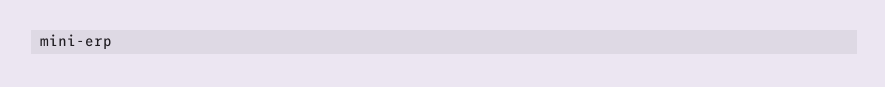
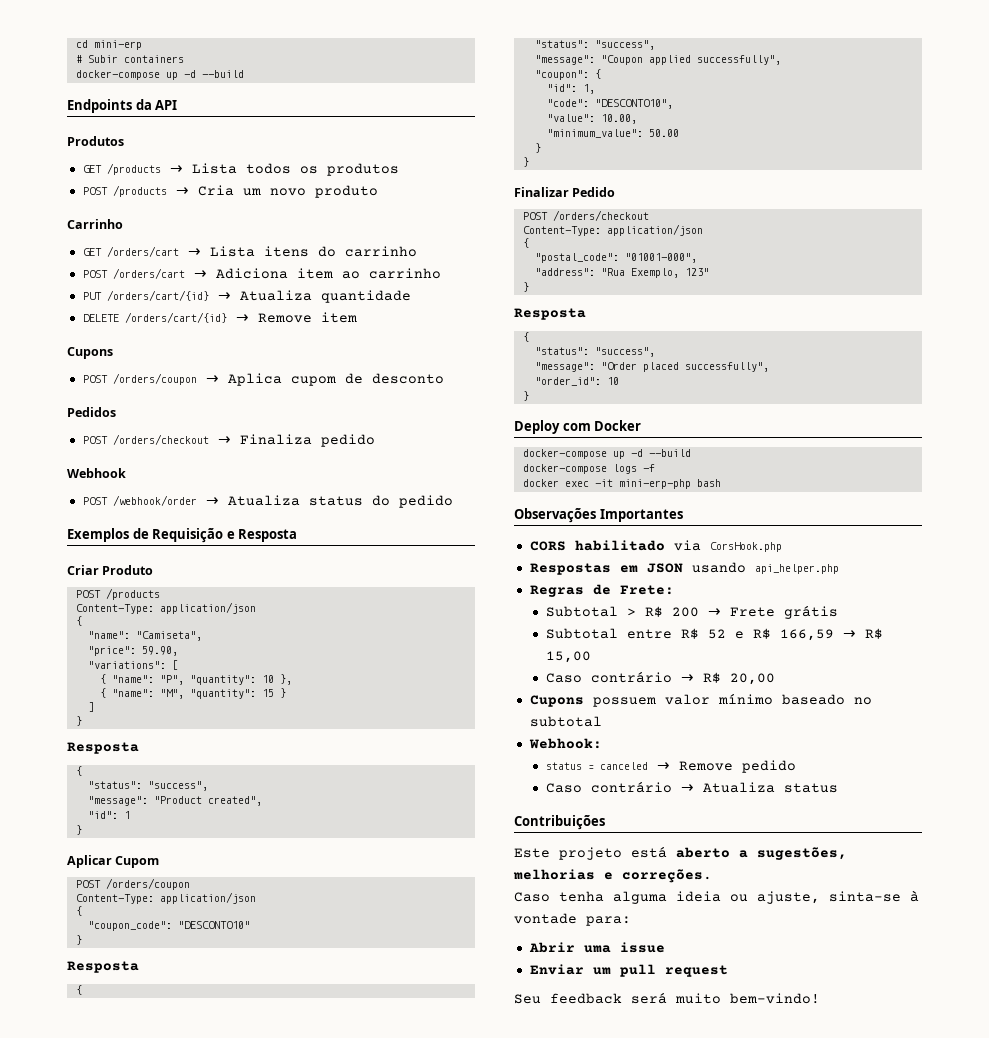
- mini-erp
+ cd mini-erp
+ # Subir containers
+ docker-compose up -d --build
+ Endpoints da API
+ Produtos
+ GET /products → Lista todos os produtos
+ POST /products → Cria um novo produto
+ Carrinho
+ GET /orders/cart → Lista itens do carrinho
+ POST /orders/cart → Adiciona item ao carrinho
+ PUT /orders/cart/{id} → Atualiza quantidade
+ DELETE /orders/cart/{id} → Remove item
+ Cupons
+ POST /orders/coupon → Aplica cupom de desconto
+ Pedidos
+ POST /orders/checkout → Finaliza pedido
+ Webhook
+ POST /webhook/order → Atualiza status do pedido
+ Exemplos de Requisição e Resposta
+ Criar Produto
+ POST /products
+ Content-Type: application/json
+ {
+ "name": "Camiseta",
+ "price": 59.90,
+ "variations": [
+ { "name": "P", "quantity": 10 },
+ { "name": "M", "quantity": 15 }
+ ]
+ }
+ Resposta
+ {
+ "status": "success",
+ "message": "Product created",
+ "id": 1
+ }
+ Aplicar Cupom
+ POST /orders/coupon
+ Content-Type: application/json
+ {
+ "coupon_code": "DESCONTO10"
+ }
+ Resposta
+ {
+ "status": "success",
+ "message": "Coupon applied successfully",
+ "coupon": {
+ "id": 1,
+ "code": "DESCONTO10",
+ "value": 10.00,
+ "minimum_value": 50.00
+ }
+ }
+ Finalizar Pedido
+ POST /orders/checkout
+ Content-Type: application/json
+ {
+ "postal_code": "01001-000",
+ "address": "Rua Exemplo, 123"
+ }
+ Resposta
+ {
+ "status": "success",
+ "message": "Order placed successfully",
+ "order_id": 10
+ }
+ Deploy com Docker
+ docker-compose up -d --build
+ docker-compose logs -f
+ docker exec -it mini-erp-php bash
+ Observações Importantes
+ CORS habilitado via CorsHook.php
+ Respostas em JSON usando api_helper.php
+ Regras de Frete:
+ Subtotal > R$ 200 → Frete grátis
+ Subtotal entre R$ 52 e R$ 166,59 → R$ 15,00
+ Caso contrário → R$ 20,00
+ Cupons possuem valor mínimo baseado no subtotal
+ Webhook:
+ status = canceled → Remove pedido
+ Caso contrário → Atualiza status
+ Contribuições
+ Este projeto está aberto a sugestões, melhorias e correções.
+ Caso tenha alguma ideia ou ajuste, sinta-se à vontade para:
+ Abrir uma issue
+ Enviar um pull request
+ Seu feedback será muito bem-vindo!

